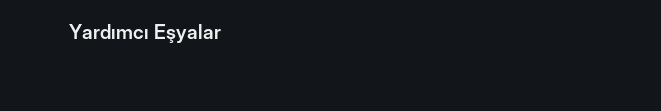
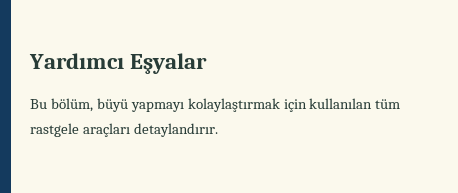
+ Bu bölüm, büyü yapmayı kolaylaştırmak için kullanılan tüm rastgele araçları detaylandırır.

